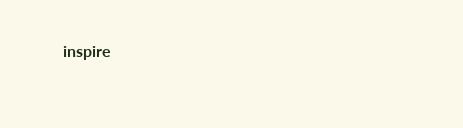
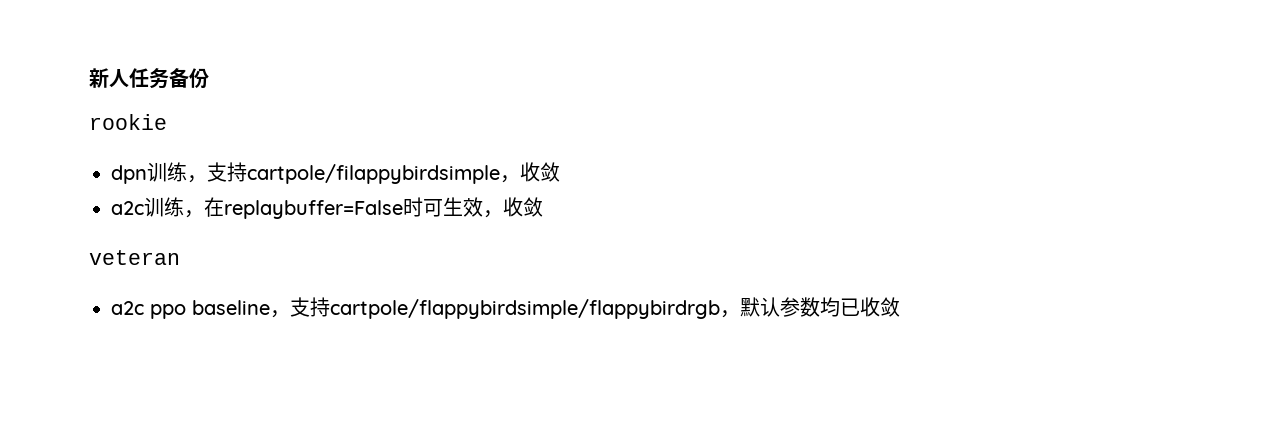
- inspire
+ 新人任务备份
+ rookie
+ dpn训练，支持cartpole/filappybirdsimple，收敛
+ a2c训练，在replaybuffer=False时可生效，收敛
+ veteran
+ a2c ppo baseline，支持cartpole/flappybirdsimple/flappybirdrgb，默认参数均已收敛

